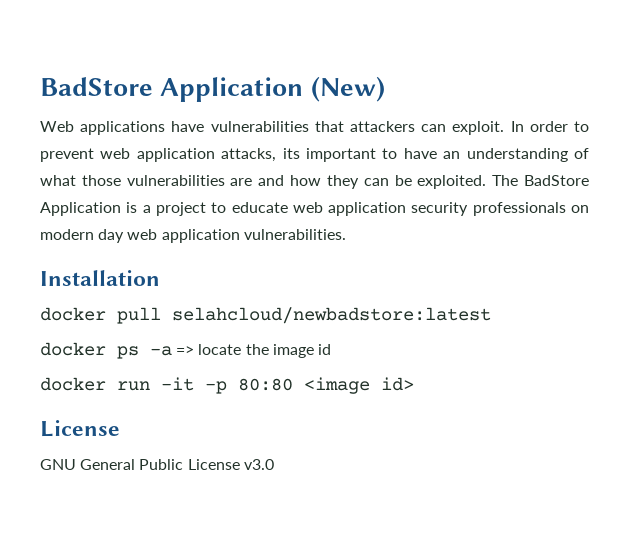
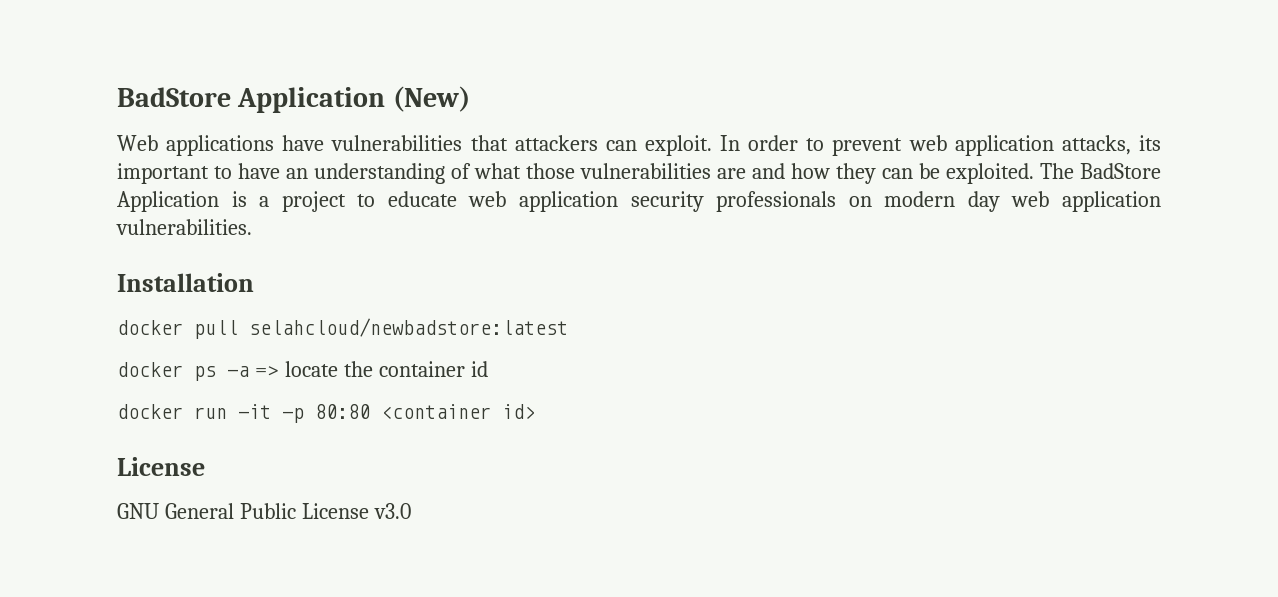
- docker ps -a => locate the image id
+ docker ps -a => locate the container id
- docker run -it -p 80:80 <image id>
+ docker run -it -p 80:80 <container id>

